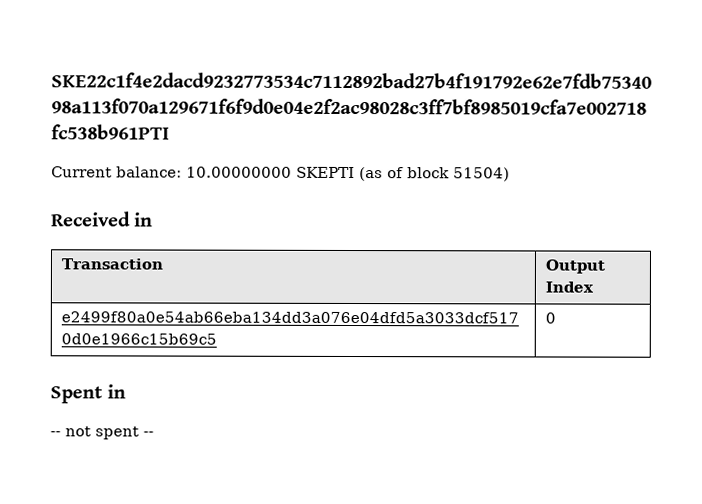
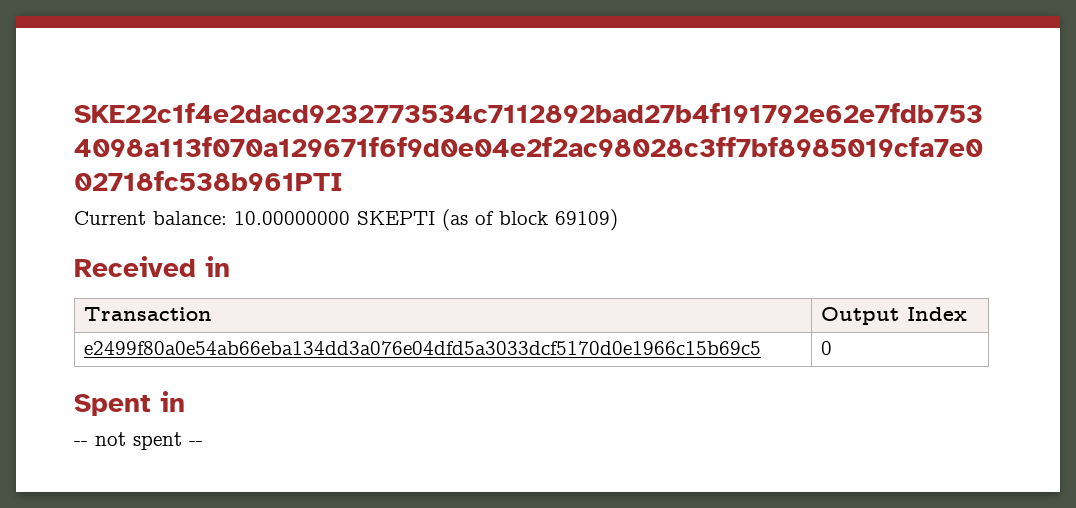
- Current balance: 10.00000000 SKEPTI (as of block 51504)
+ Current balance: 10.00000000 SKEPTI (as of block 69109)

